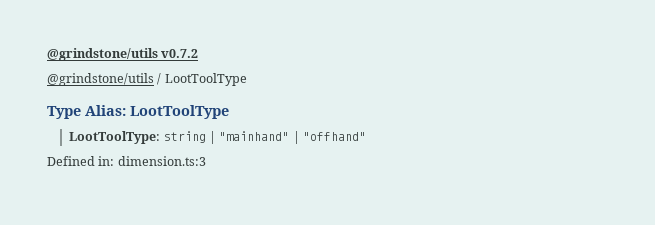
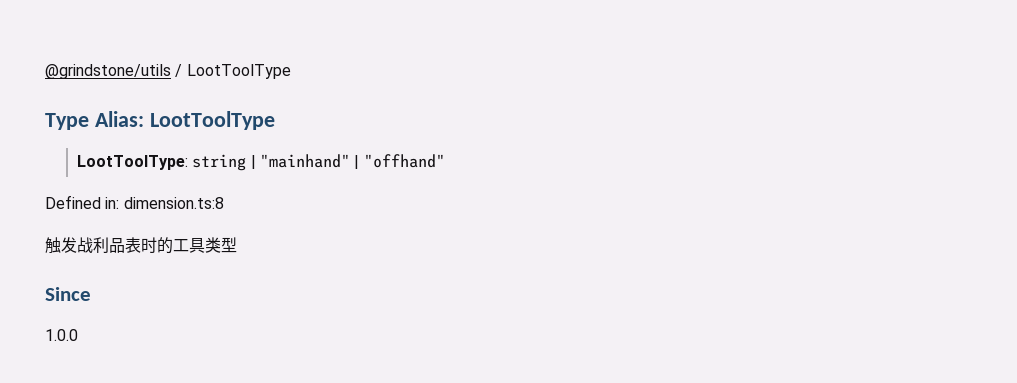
- @grindstone/utils v0.7.2
- Defined in: dimension.ts:3
+ Defined in: dimension.ts:8
+ 触发战利品表时的工具类型
+ Since
+ 1.0.0

